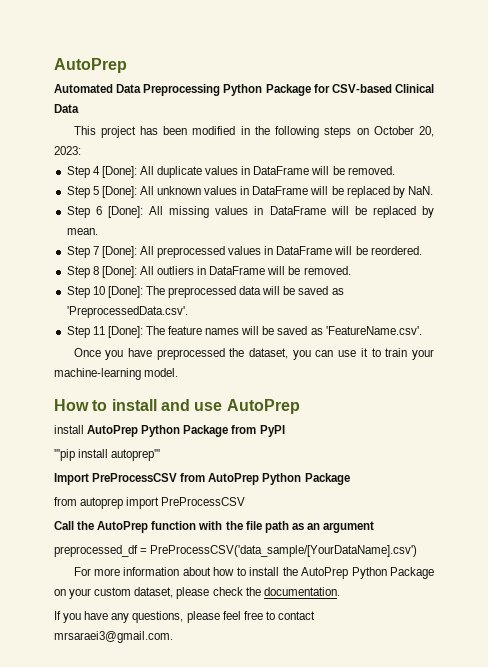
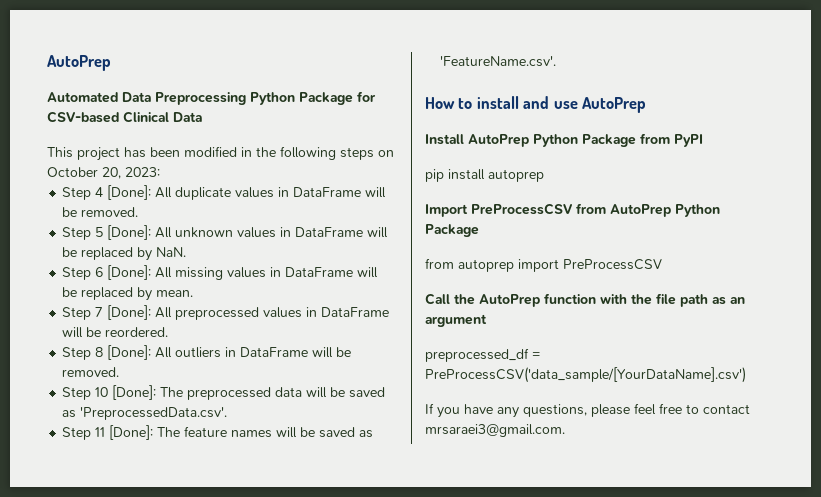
- Once you have preprocessed the dataset, you can use it to train your machine-learning model.
- install AutoPrep Python Package from PyPI
+ Install AutoPrep Python Package from PyPI
- '''pip install autoprep'''
+ pip install autoprep
- For more information about how to install the AutoPrep Python Package on your custom dataset, please check the documentation.

